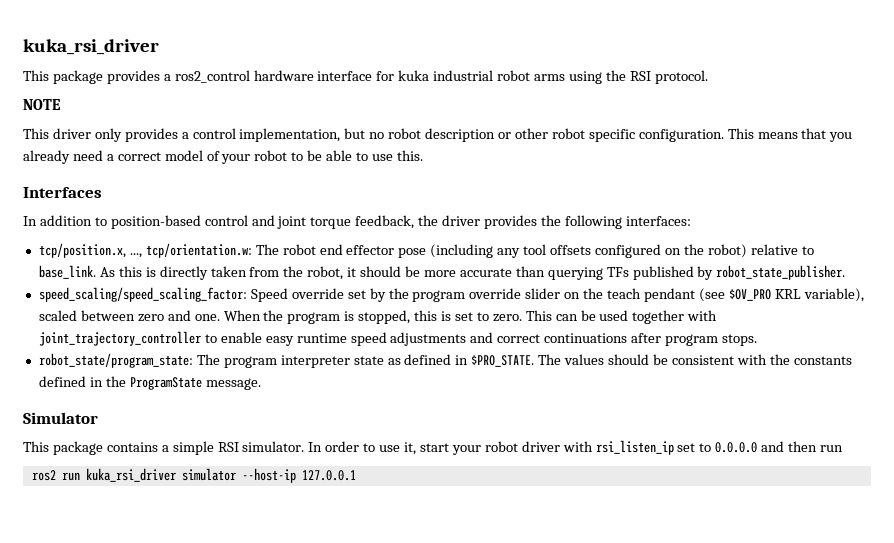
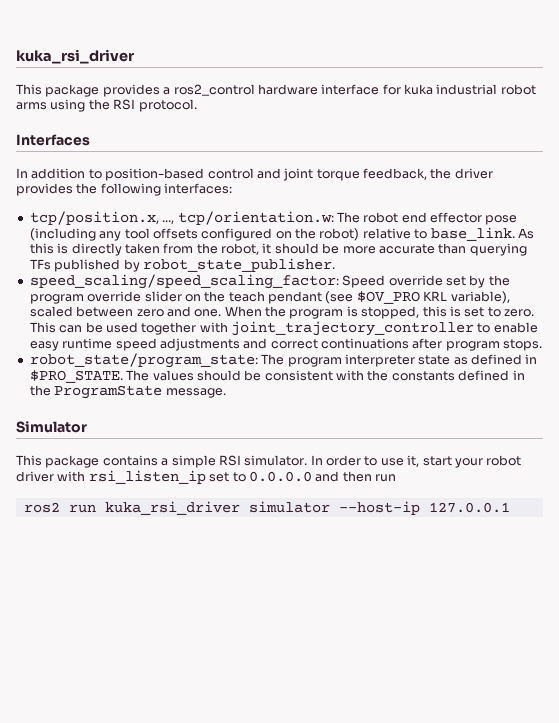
- NOTE
- This driver only provides a control implementation, but no robot description or other robot specific configuration. This means that you already need a correct model of your robot to be able to use this.

